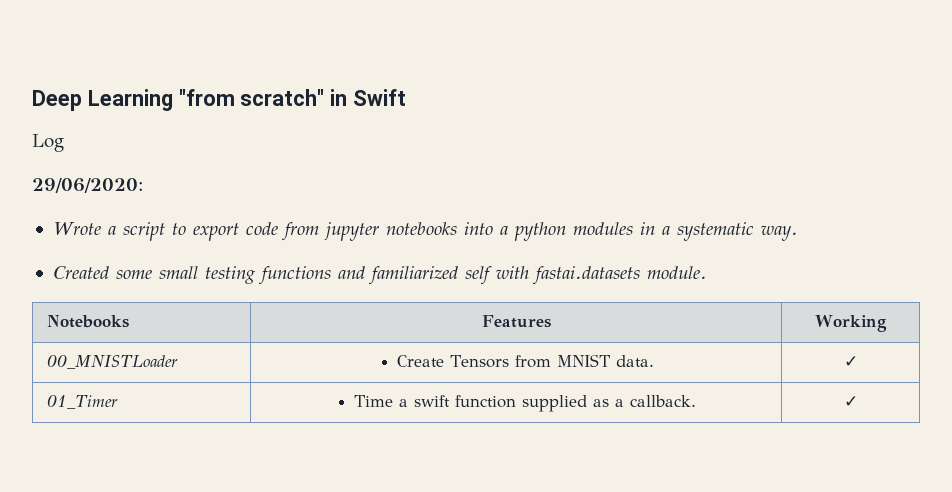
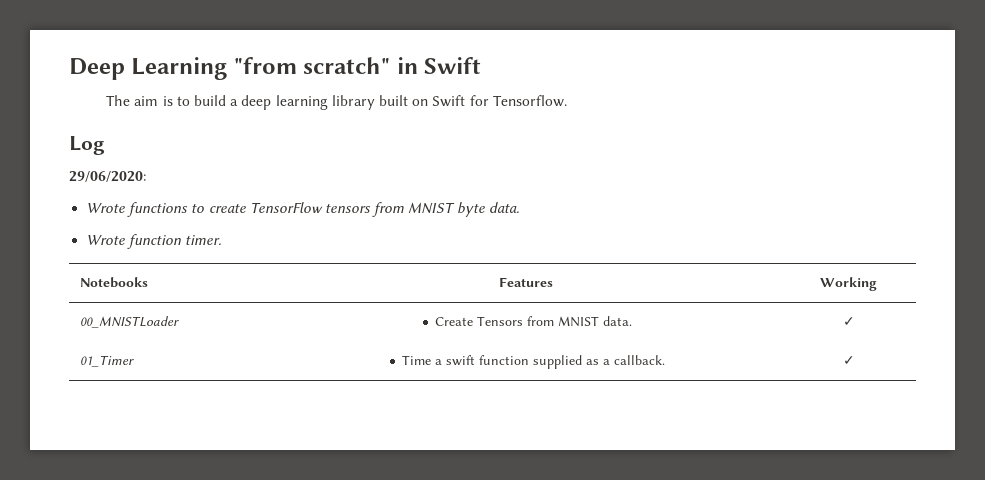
+ The aim is to build a deep learning library built on Swift for Tensorflow.
  Log
  29/06/2020:
- Wrote a script to export code from jupyter notebooks into a python modules in a systematic way.
- Created some small testing functions and familiarized self with fastai.datasets module.
+ Wrote functions to create TensorFlow tensors from MNIST byte data.
+ Wrote function timer.

